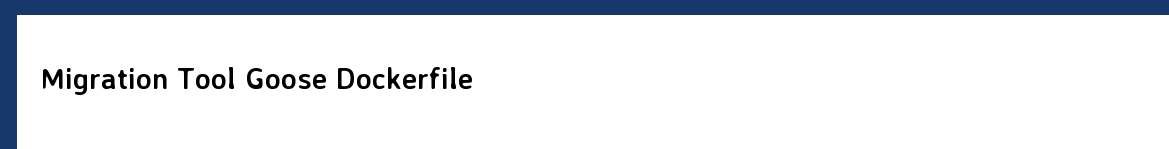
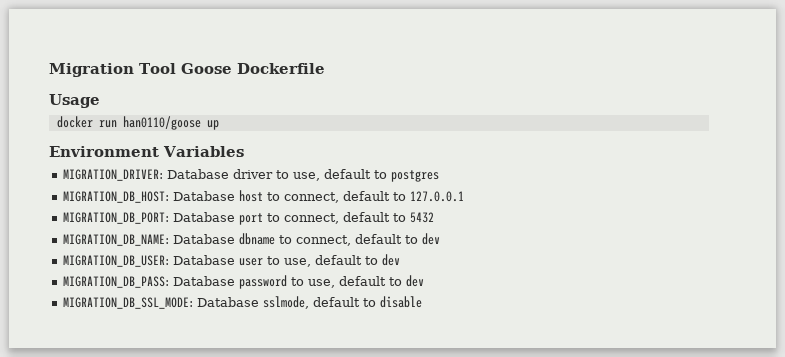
+ Usage
+ docker run han0110/goose up
+ Environment Variables
+ MIGRATION_DRIVER: Database driver to use, default to postgres
+ MIGRATION_DB_HOST: Database host to connect, default to 127.0.0.1
+ MIGRATION_DB_PORT: Database port to connect, default to 5432
+ MIGRATION_DB_NAME: Database dbname to connect, default to dev
+ MIGRATION_DB_USER: Database user to use, default to dev
+ MIGRATION_DB_PASS: Database password to use, default to dev
+ MIGRATION_DB_SSL_MODE: Database sslmode, default to disable

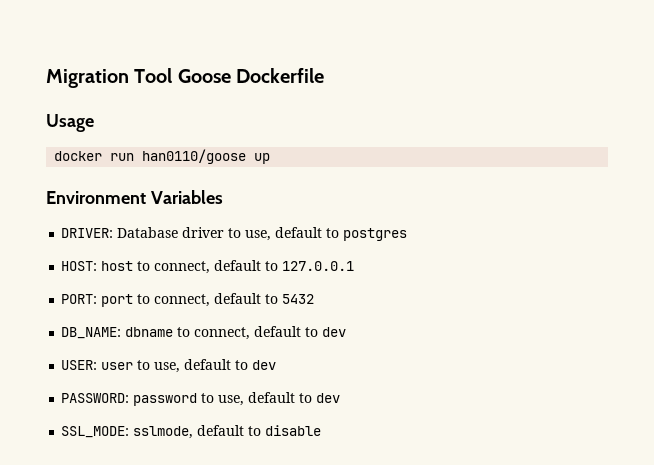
- MIGRATION_DRIVER: Database driver to use, default to postgres
+ DRIVER: Database driver to use, default to postgres
- MIGRATION_DB_HOST: Database host to connect, default to 127.0.0.1
+ HOST: host to connect, default to 127.0.0.1
- MIGRATION_DB_PORT: Database port to connect, default to 5432
+ PORT: port to connect, default to 5432
- MIGRATION_DB_NAME: Database dbname to connect, default to dev
+ DB_NAME: dbname to connect, default to dev
- MIGRATION_DB_USER: Database user to use, default to dev
+ USER: user to use, default to dev
- MIGRATION_DB_PASS: Database password to use, default to dev
+ PASSWORD: password to use, default to dev
- MIGRATION_DB_SSL_MODE: Database sslmode, default to disable
+ SSL_MODE: sslmode, default to disable

